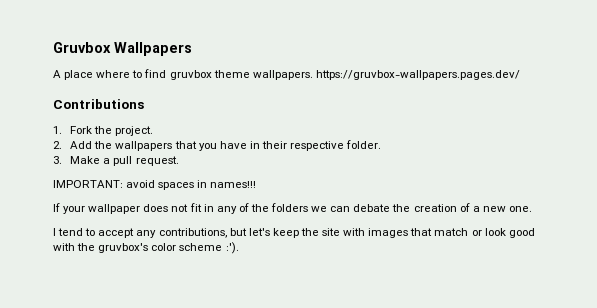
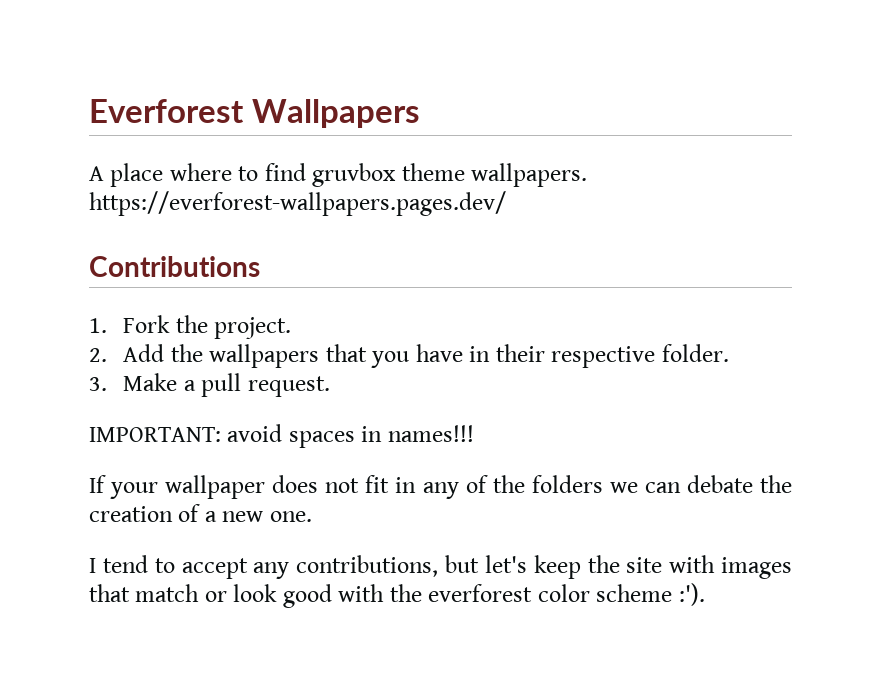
- Gruvbox Wallpapers
+ Everforest Wallpapers
- A place where to find gruvbox theme wallpapers. https://gruvbox-wallpapers.pages.dev/
+ A place where to find gruvbox theme wallpapers. https://everforest-wallpapers.pages.dev/
- I tend to accept any contributions, but let's keep the site with images that match or look good with the gruvbox's color scheme :').
+ I tend to accept any contributions, but let's keep the site with images that match or look good with the everforest color scheme :').

